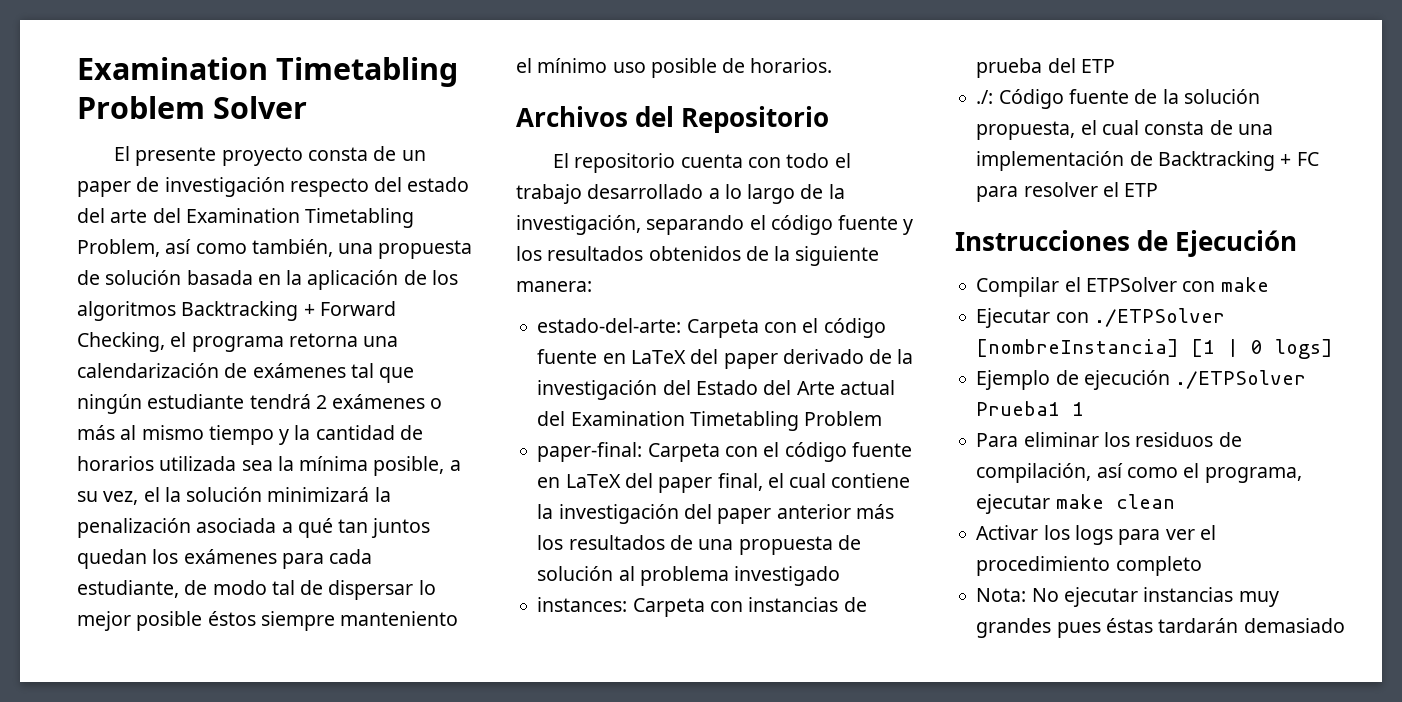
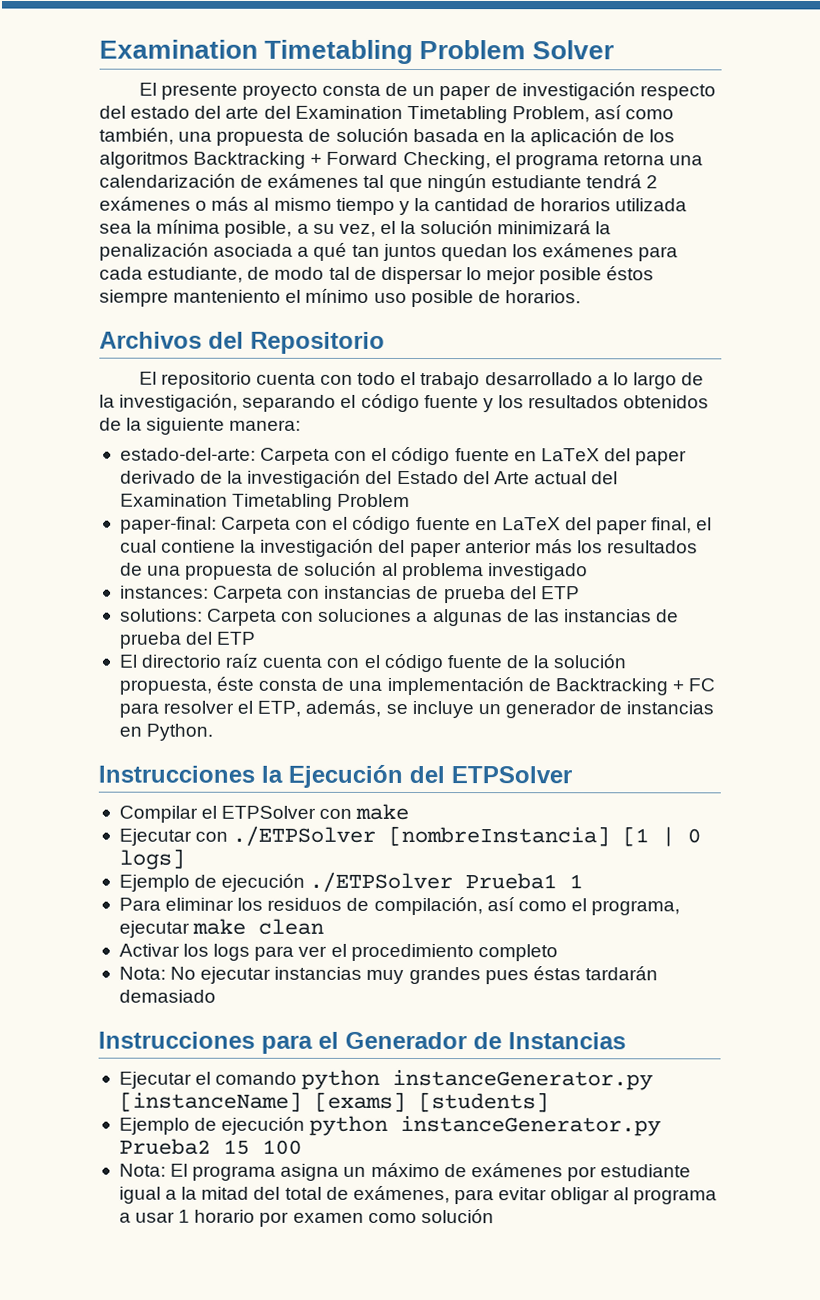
- ./: Código fuente de la solución propuesta, el cual consta de una implementación de Backtracking + FC para resolver el ETP
- Instrucciones de Ejecución
+ solutions: Carpeta con soluciones a algunas de las instancias de prueba del ETP
+ El directorio raíz cuenta con el código fuente de la solución propuesta, éste consta de una implementación de Backtracking + FC para resolver el ETP, además, se incluye un generador de instancias en Python.
+ Instrucciones la Ejecución del ETPSolver
+ Instrucciones para el Generador de Instancias
+ Ejecutar el comando python instanceGenerator.py [instanceName] [exams] [students]
+ Ejemplo de ejecución python instanceGenerator.py Prueba2 15 100
+ Nota: El programa asigna un máximo de exámenes por estudiante igual a la mitad del total de exámenes, para evitar obligar al programa a usar 1 horario por examen como solución

